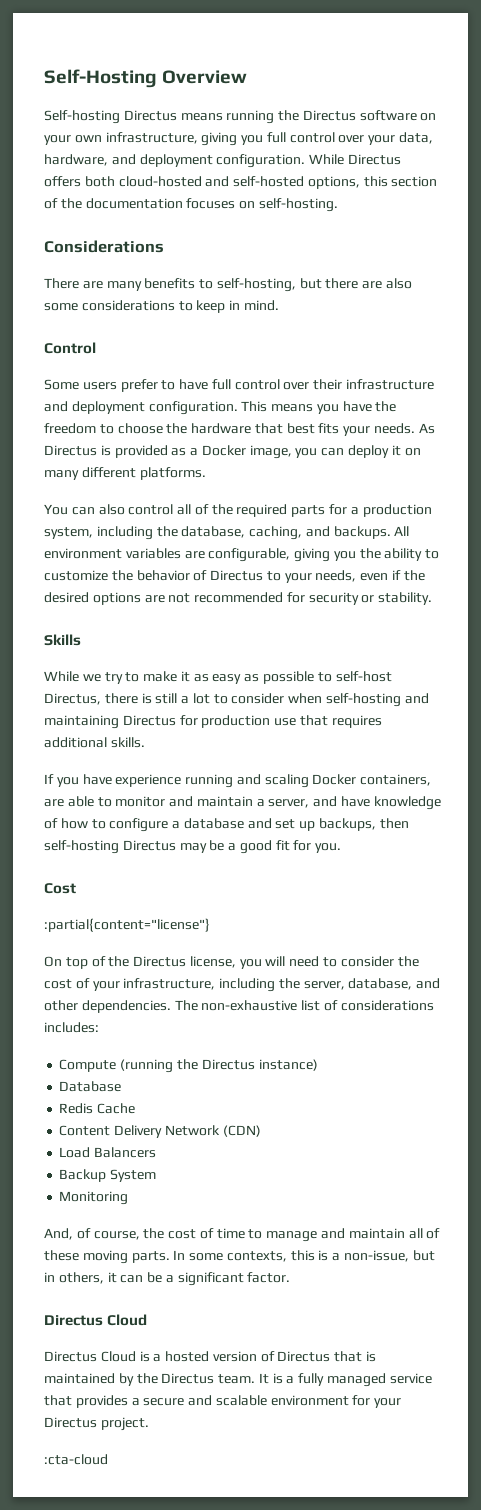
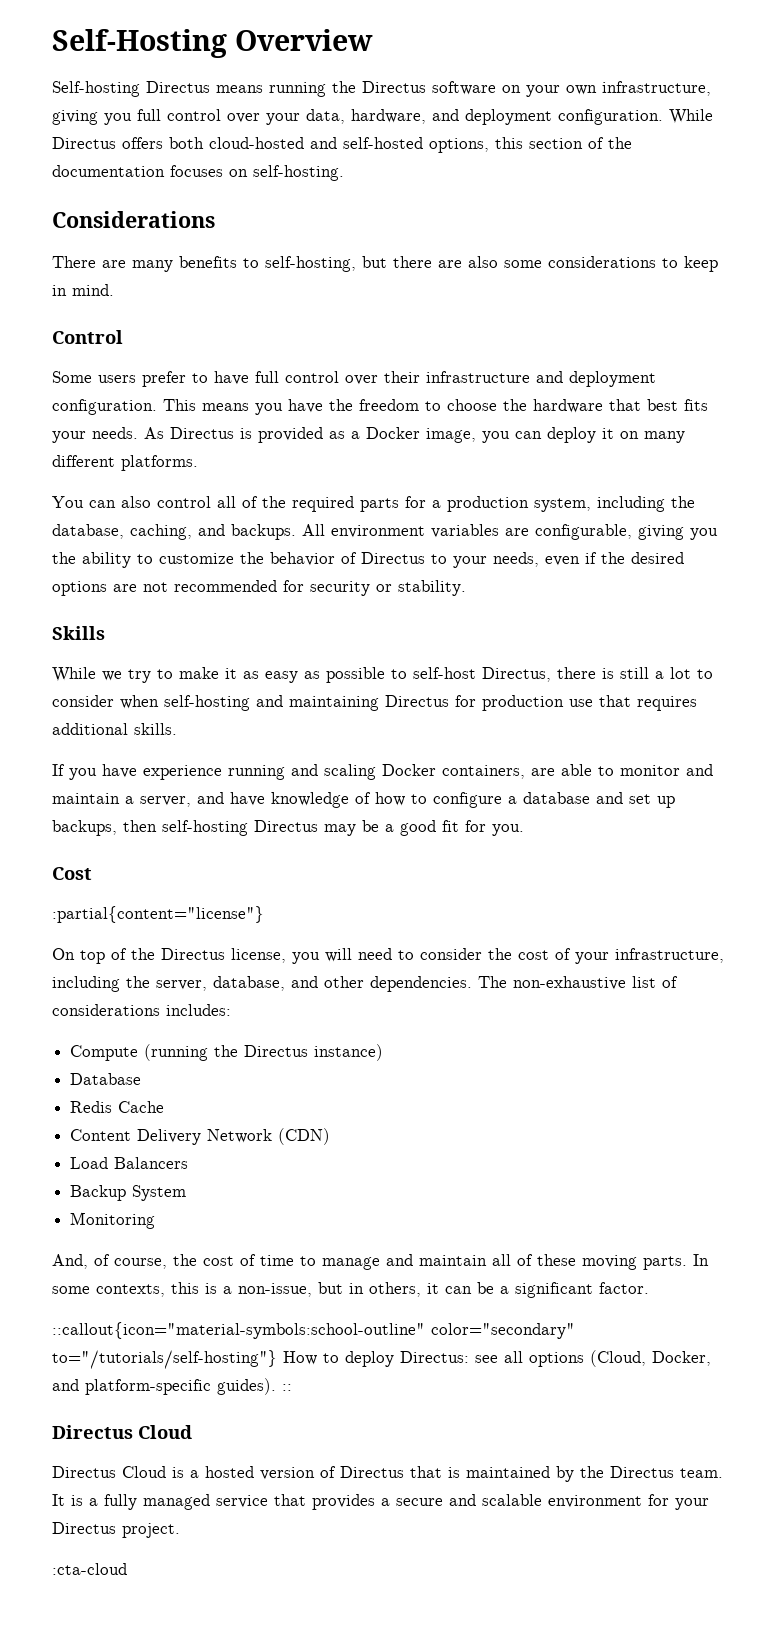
+ ::callout{icon="material-symbols:school-outline" color="secondary" to="/tutorials/self-hosting"} How to deploy Directus: see all options (Cloud, Docker, and platform-specific guides). ::

